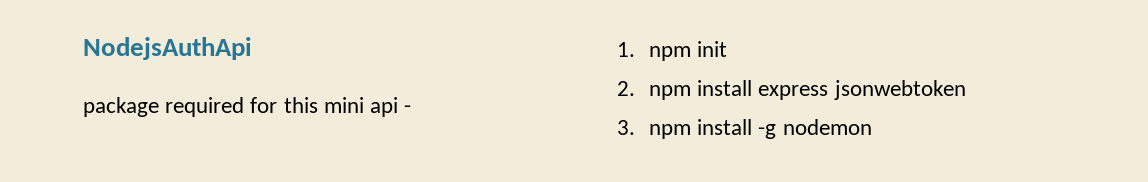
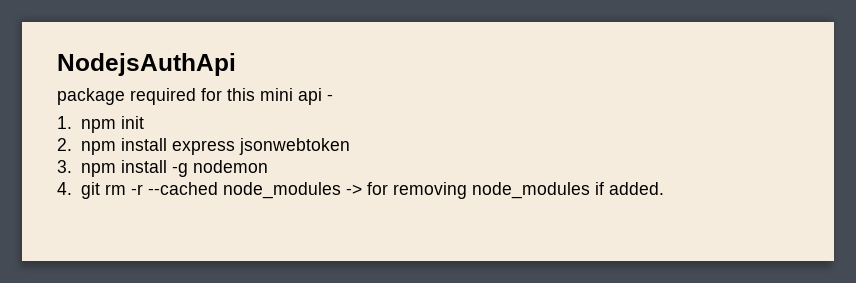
+ 4. git rm -r --cached node_modules -> for removing node_modules if added.

